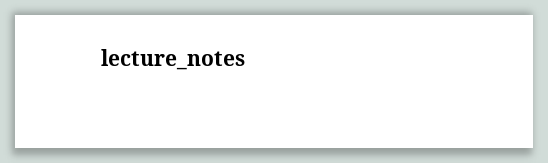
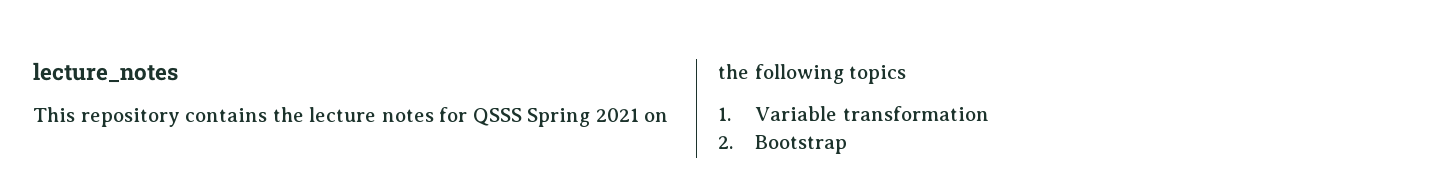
+ This repository contains the lecture notes for QSSS Spring 2021 on the following topics
+ 1. Variable transformation
+ 2. Bootstrap

